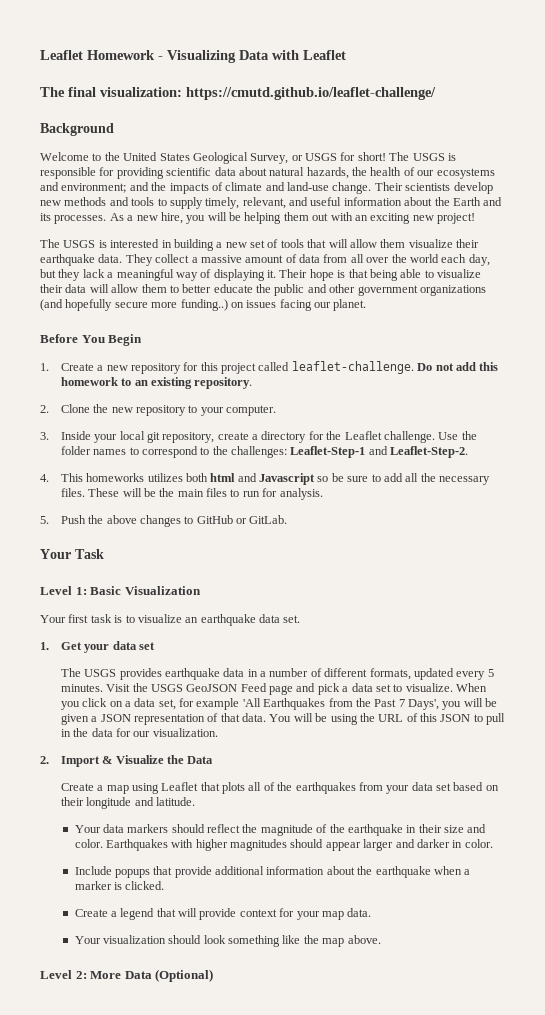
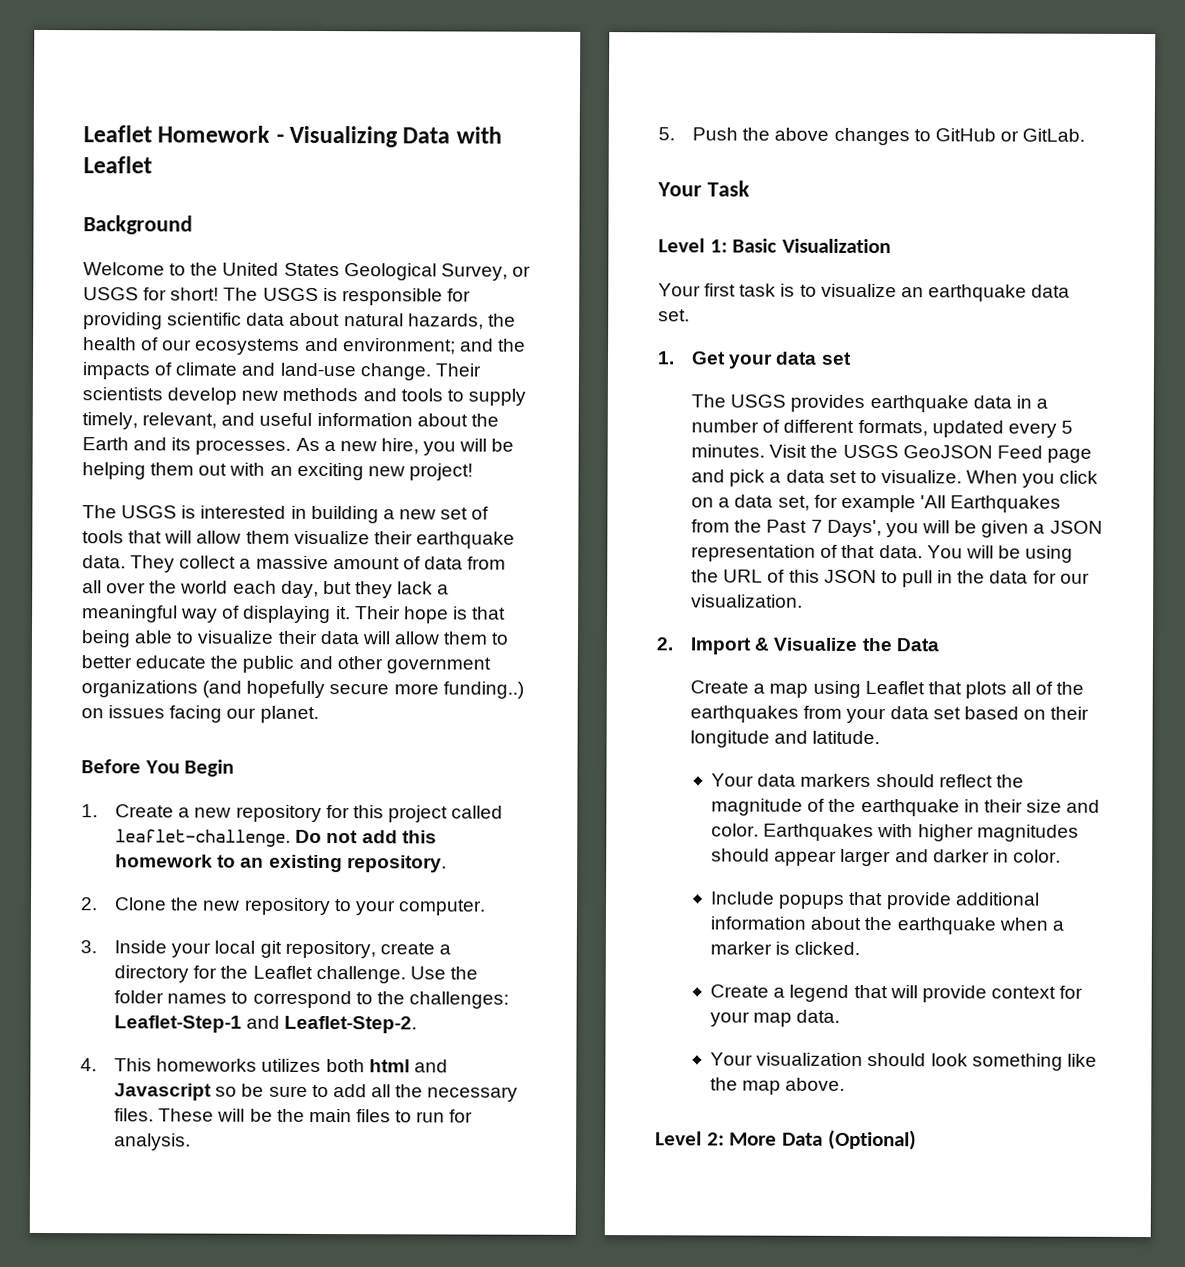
- The final visualization: https://cmutd.github.io/leaflet-challenge/

